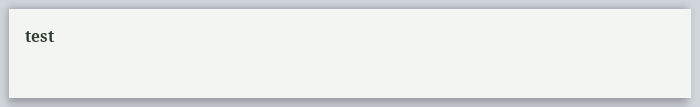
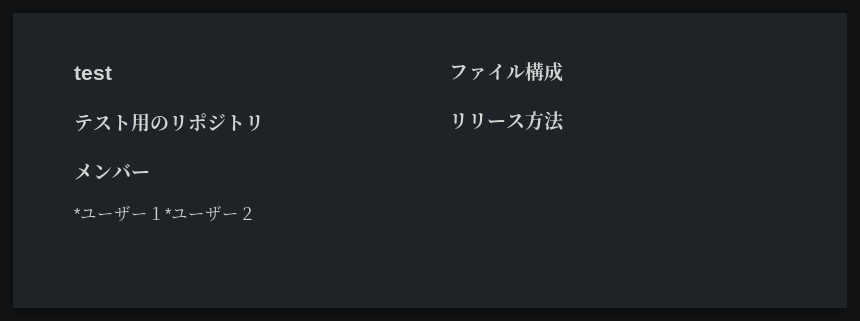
+ テスト用のリポジトリ
+ メンバー
+ *ユーザー１*ユーザー２
+ ファイル構成
+ リリース方法

